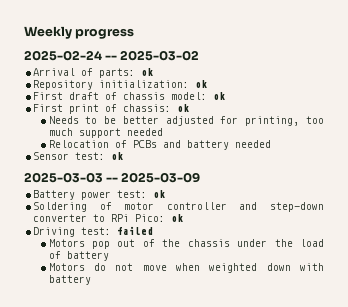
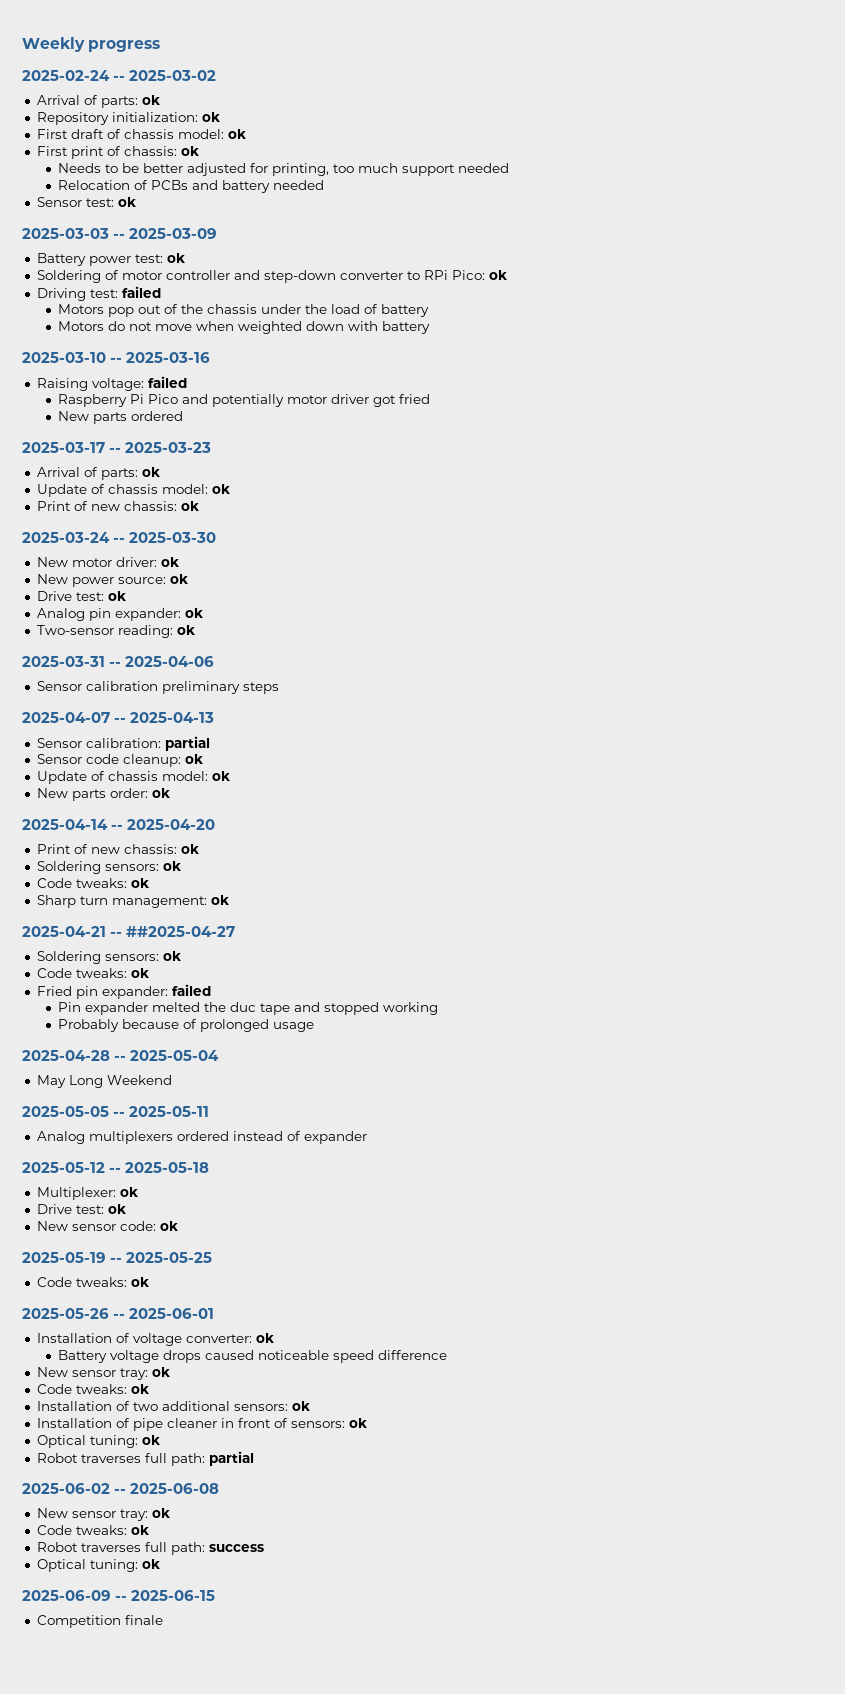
+ 2025-03-10 -- 2025-03-16
+ Raising voltage: failed
+ Raspberry Pi Pico and potentially motor driver got fried
+ New parts ordered
+ 2025-03-17 -- 2025-03-23
+ Arrival of parts: ok
+ Update of chassis model: ok
+ Print of new chassis: ok
+ 2025-03-24 -- 2025-03-30
+ New motor driver: ok
+ New power source: ok
+ Drive test: ok
+ Analog pin expander: ok
+ Two-sensor reading: ok
+ 2025-03-31 -- 2025-04-06
+ Sensor calibration preliminary steps
+ 2025-04-07 -- 2025-04-13
+ Sensor calibration: partial
+ Sensor code cleanup: ok
+ Update of chassis model: ok
+ New parts order: ok
+ 2025-04-14 -- 2025-04-20
+ Print of new chassis: ok
+ Soldering sensors: ok
+ Code tweaks: ok
+ Sharp turn management: ok
+ 2025-04-21 -- ##2025-04-27
+ Soldering sensors: ok
+ Code tweaks: ok
+ Fried pin expander: failed
+ Pin expander melted the duc tape and stopped working
+ Probably because of prolonged usage
+ 2025-04-28 -- 2025-05-04
+ May Long Weekend
+ 2025-05-05 -- 2025-05-11
+ Analog multiplexers ordered instead of expander
+ 2025-05-12 -- 2025-05-18
+ Multiplexer: ok
+ Drive test: ok
+ New sensor code: ok
+ 2025-05-19 -- 2025-05-25
+ Code tweaks: ok
+ 2025-05-26 -- 2025-06-01
+ Installation of voltage converter: ok
+ Battery voltage drops caused noticeable speed difference
+ New sensor tray: ok
+ Code tweaks: ok
+ Installation of two additional sensors: ok
+ Installation of pipe cleaner in front of sensors: ok
+ Optical tuning: ok
+ Robot traverses full path: partial
+ 2025-06-02 -- 2025-06-08
+ New sensor tray: ok
+ Code tweaks: ok
+ Robot traverses full path: success
+ Optical tuning: ok
+ 2025-06-09 -- 2025-06-15
+ Competition finale

